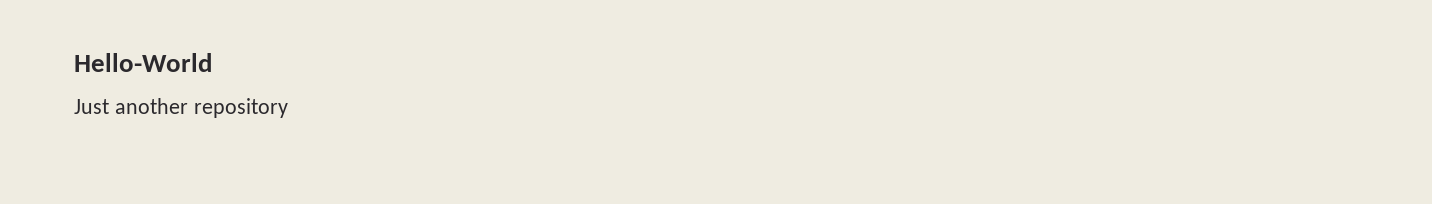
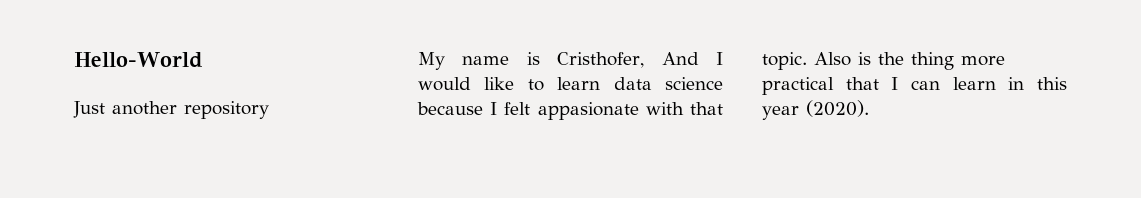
+ My name is Cristhofer, And I would like to learn data science because I felt appasionate with that topic. Also is the thing more practical that I can learn in this year (2020).

